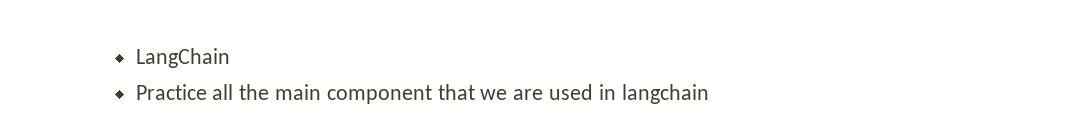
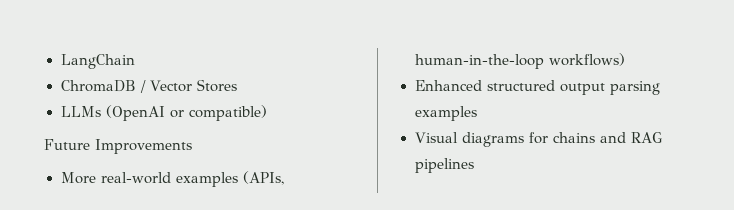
- Practice all the main component that we are used in langchain
+ ChromaDB / Vector Stores
+ LLMs (OpenAI or compatible)
+ Future Improvements
+ More real-world examples (APIs, human-in-the-loop workflows)
+ Enhanced structured output parsing examples
+ Visual diagrams for chains and RAG pipelines

